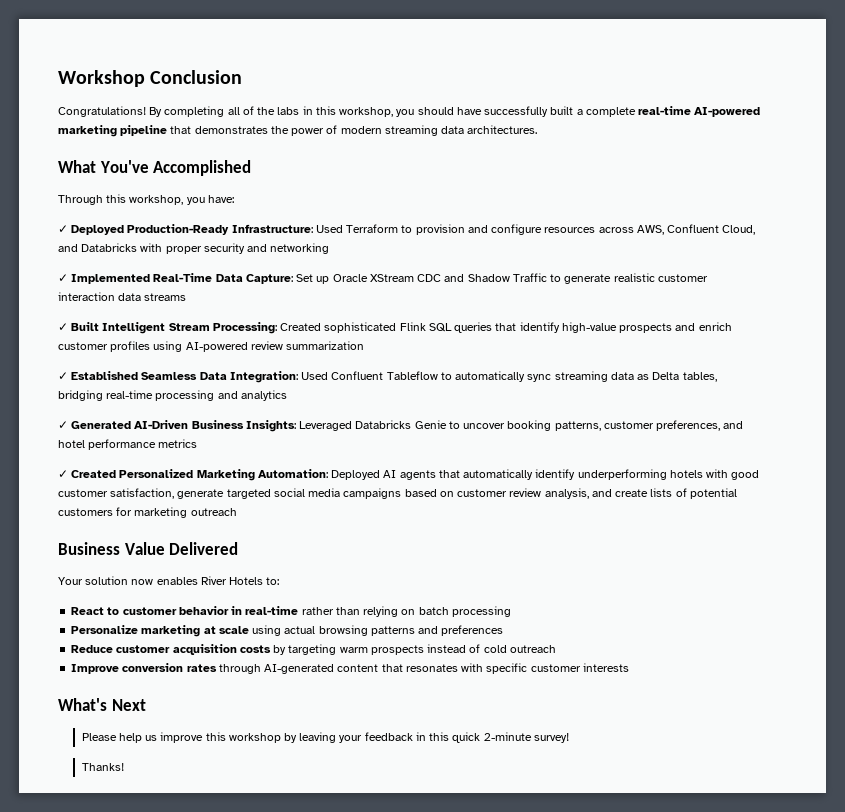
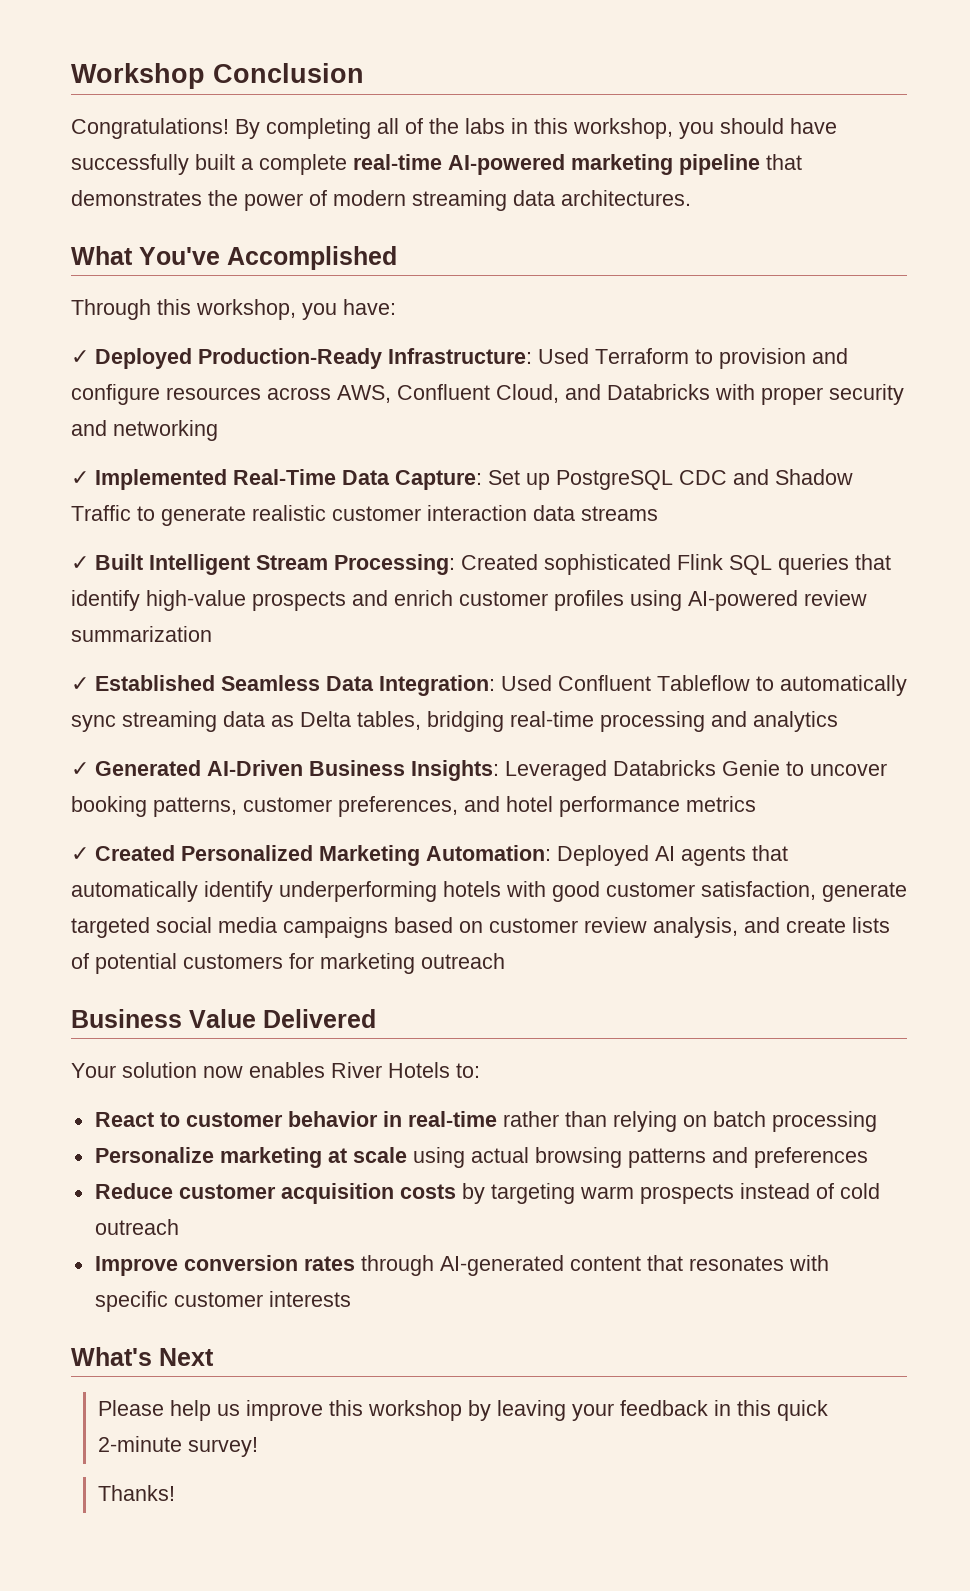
- ✓ Implemented Real-Time Data Capture: Set up Oracle XStream CDC and Shadow Traffic to generate realistic customer interaction data streams
+ ✓ Implemented Real-Time Data Capture: Set up PostgreSQL CDC and Shadow Traffic to generate realistic customer interaction data streams

